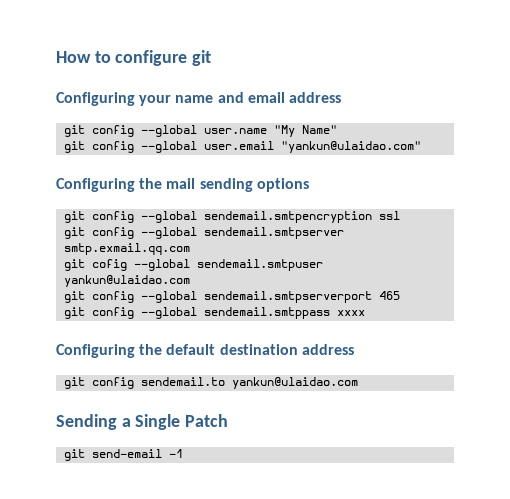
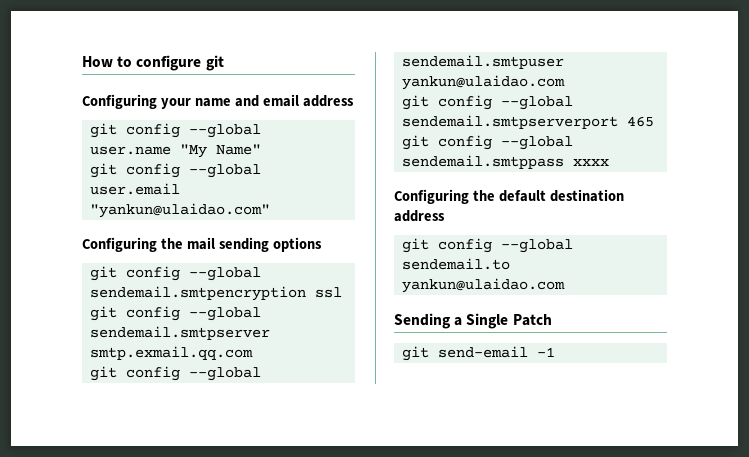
- git cofig --global sendemail.smtpuser yankun@ulaidao.com
+ git config --global sendemail.smtpuser yankun@ulaidao.com
- git config sendemail.to yankun@ulaidao.com
+ git config --global sendemail.to yankun@ulaidao.com

